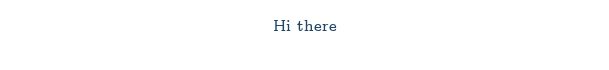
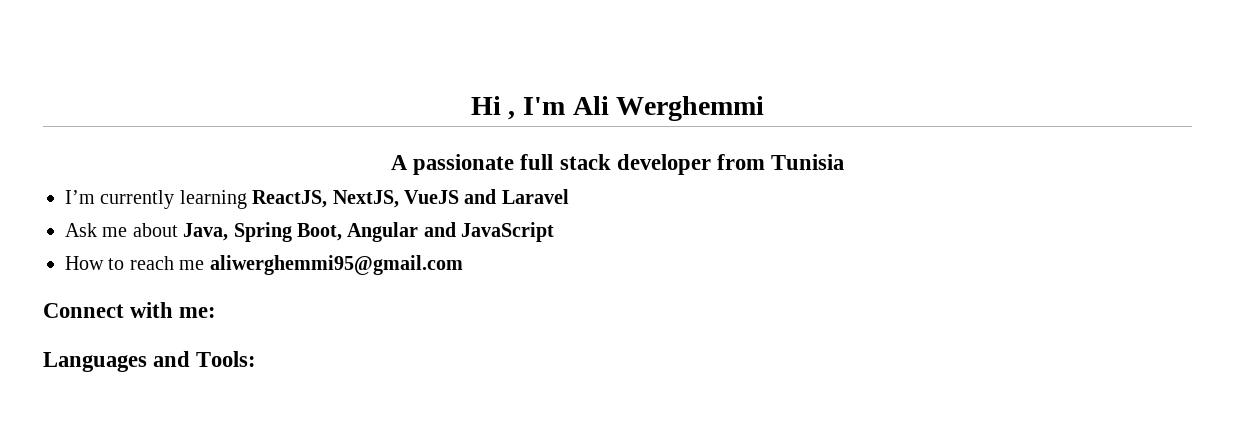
- Hi there
+ Hi , I'm Ali Werghemmi
+ A passionate full stack developer from Tunisia
+ I’m currently learning ReactJS, NextJS, VueJS and Laravel
+ Ask me about Java, Spring Boot, Angular and JavaScript
+ How to reach me aliwerghemmi95@gmail.com
+ Connect with me:
+ Languages and Tools:

